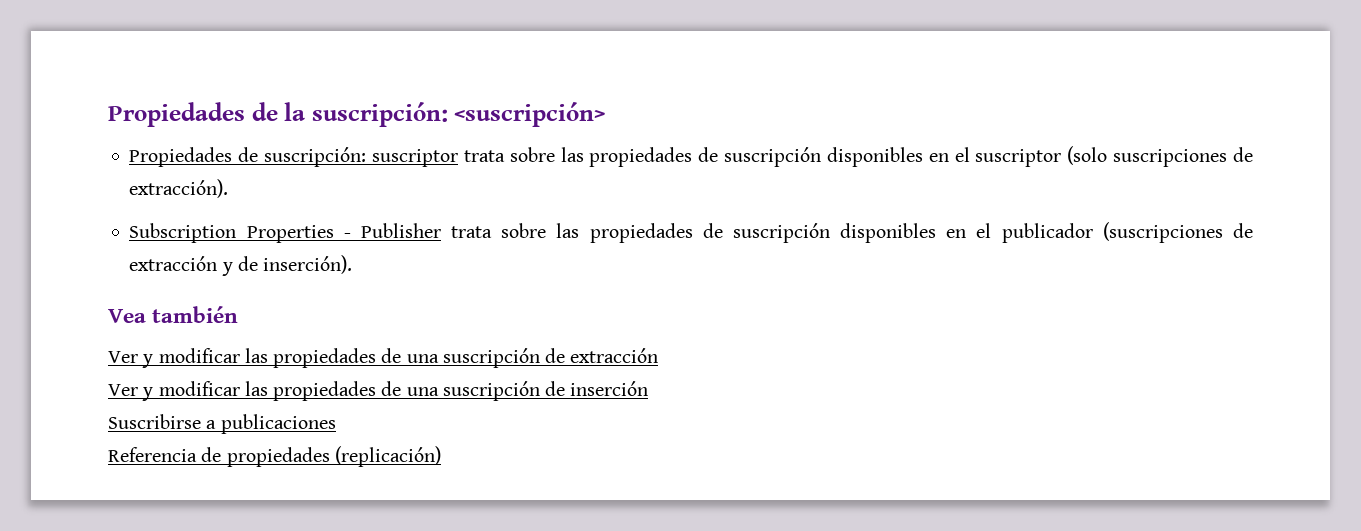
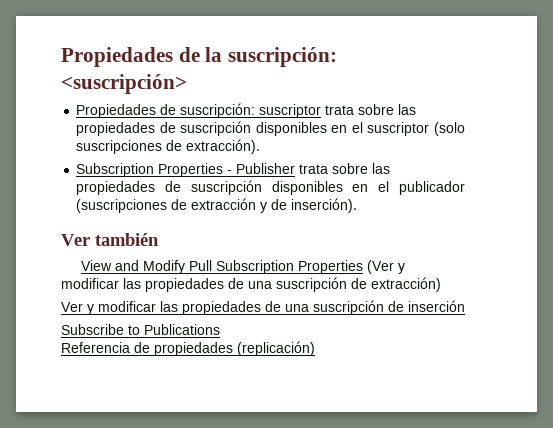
- Vea también
+ Ver también
- Ver y modificar las propiedades de una suscripción de extracción
+ View and Modify Pull Subscription Properties (Ver y modificar las propiedades de una suscripción de extracción)
- Suscribirse a publicaciones
+ Subscribe to Publications

